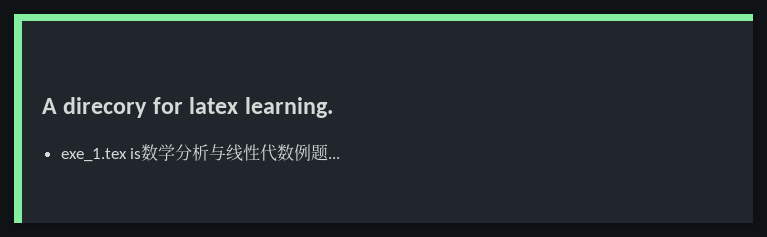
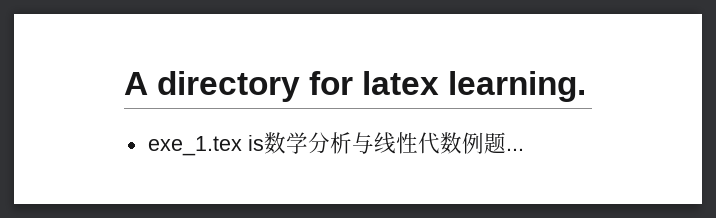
- A direcory for latex learning.
+ A directory for latex learning.

